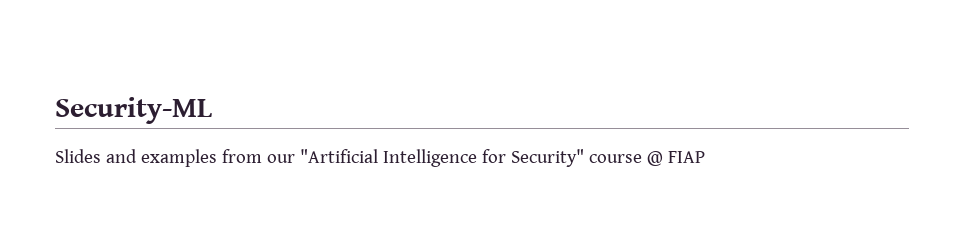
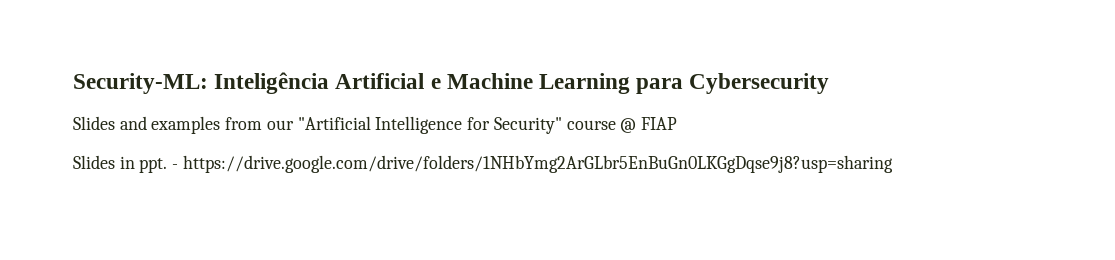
- Security-ML
+ Security-ML: Inteligência Artificial e Machine Learning para Cybersecurity
+ Slides in ppt. - https://drive.google.com/drive/folders/1NHbYmg2ArGLbr5EnBuGn0LKGgDqse9j8?usp=sharing

